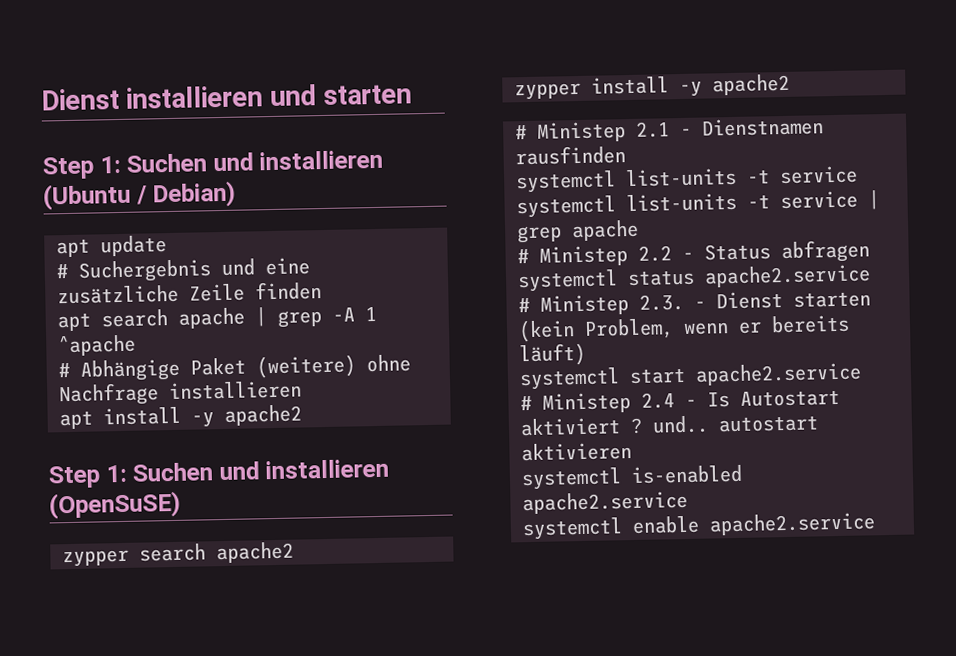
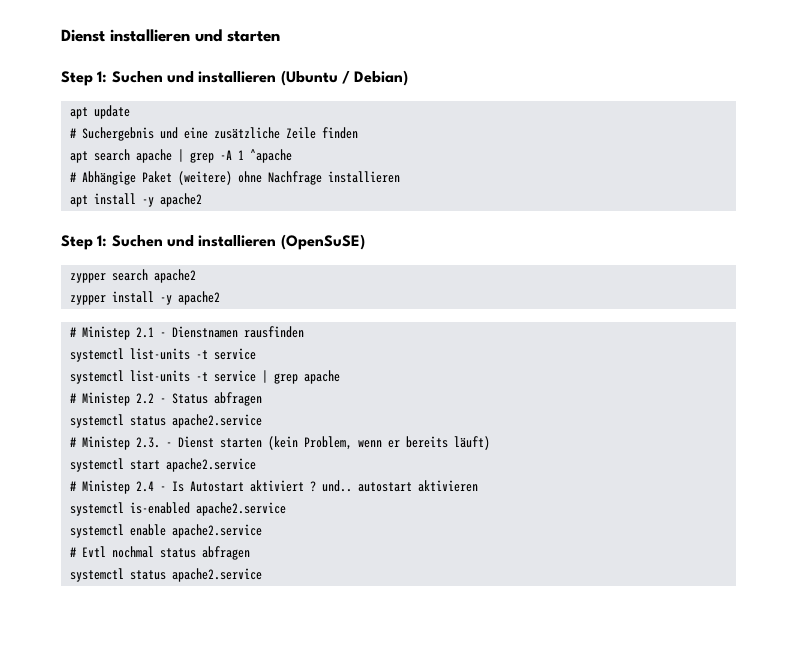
+ # Evtl nochmal status abfragen
+ systemctl status apache2.service

